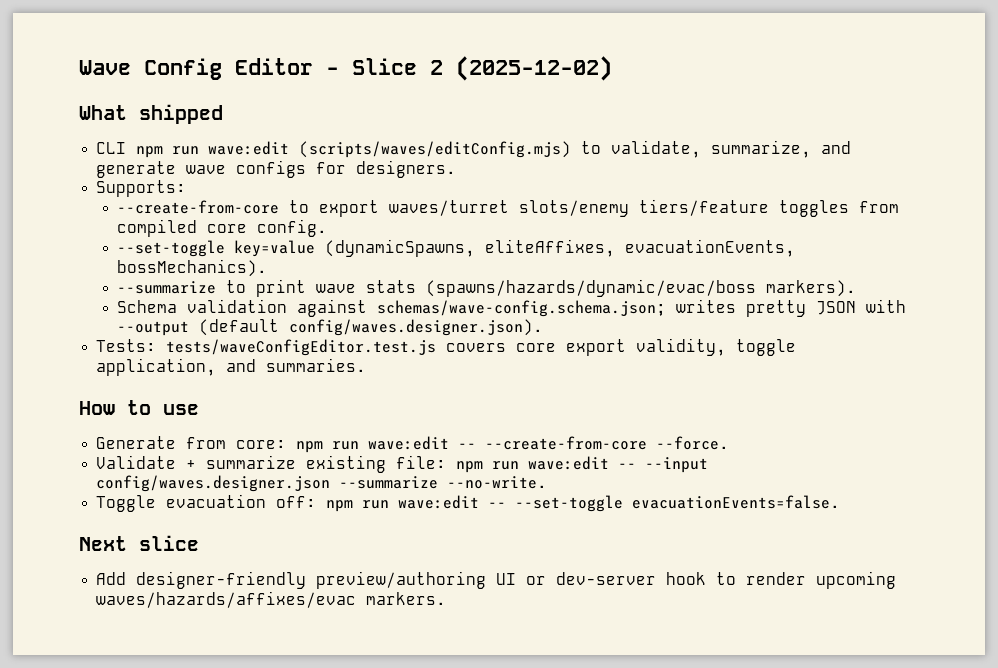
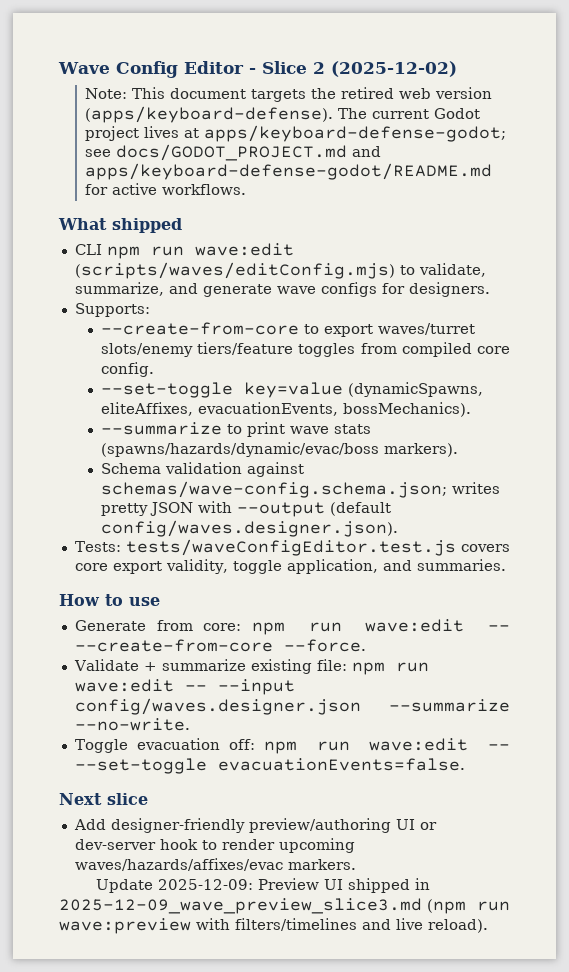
+ Note: This document targets the retired web version (apps/keyboard-defense). The current Godot project lives at apps/keyboard-defense-godot; see docs/GODOT_PROJECT.md and apps/keyboard-defense-godot/README.md for active workflows.
+ Update 2025-12-09: Preview UI shipped in 2025-12-09_wave_preview_slice3.md (npm run wave:preview with filters/timelines and live reload).

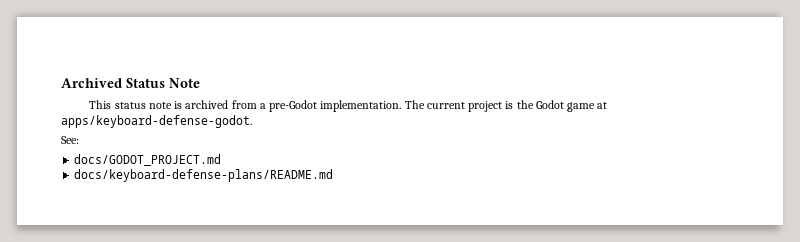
- Wave Config Editor - Slice 2 (2025-12-02)
- Note: This document targets the retired web version (apps/keyboard-defense). The current Godot project lives at apps/keyboard-defense-godot; see docs/GODOT_PROJECT.md and apps/keyboard-defense-godot/README.md for active workflows.
- What shipped
- CLI npm run wave:edit (scripts/waves/editConfig.mjs) to validate, summarize, and generate wave configs for designers.
- Supports:
- --create-from-core to export waves/turret slots/enemy tiers/feature toggles from compiled core config.
- --set-toggle key=value (dynamicSpawns, eliteAffixes, evacuationEvents, bossMechanics).
- --summarize to print wave stats (spawns/hazards/dynamic/evac/boss markers).
- Schema validation against schemas/wave-config.schema.json; writes pretty JSON with --output (default config/waves.designer.json).
- Tests: tests/waveConfigEditor.test.js covers core export validity, toggle application, and summaries.
- How to use
- Generate from core: npm run wave:edit -- --create-from-core --force.
- Validate + summarize existing file: npm run wave:edit -- --input config/waves.designer.json --summarize --no-write.
- Toggle evacuation off: npm run wave:edit -- --set-toggle evacuationEvents=false.
- Next slice
- Add designer-friendly preview/authoring UI or dev-server hook to render upcoming waves/hazards/affixes/evac markers.
- Update 2025-12-09: Preview UI shipped in 2025-12-09_wave_preview_slice3.md (npm run wave:preview with filters/timelines and live reload).
+ Archived Status Note
+ This status note is archived from a pre-Godot implementation. The current project is the Godot game at apps/keyboard-defense-godot.
+ See:
+ docs/GODOT_PROJECT.md
+ docs/keyboard-defense-plans/README.md

